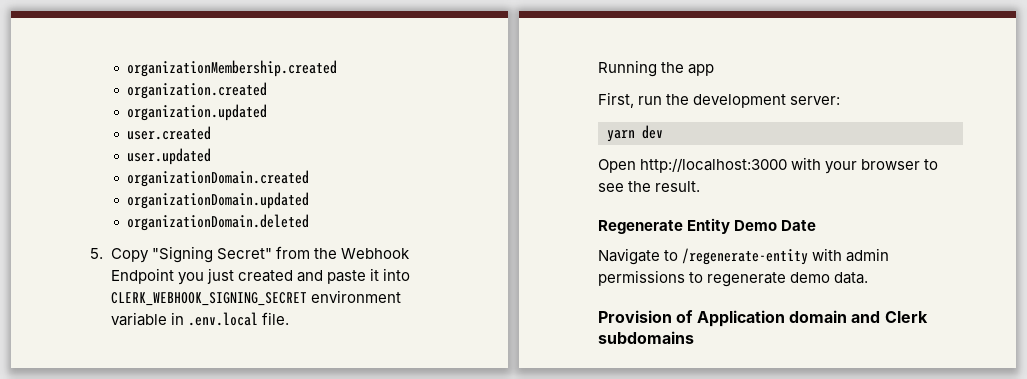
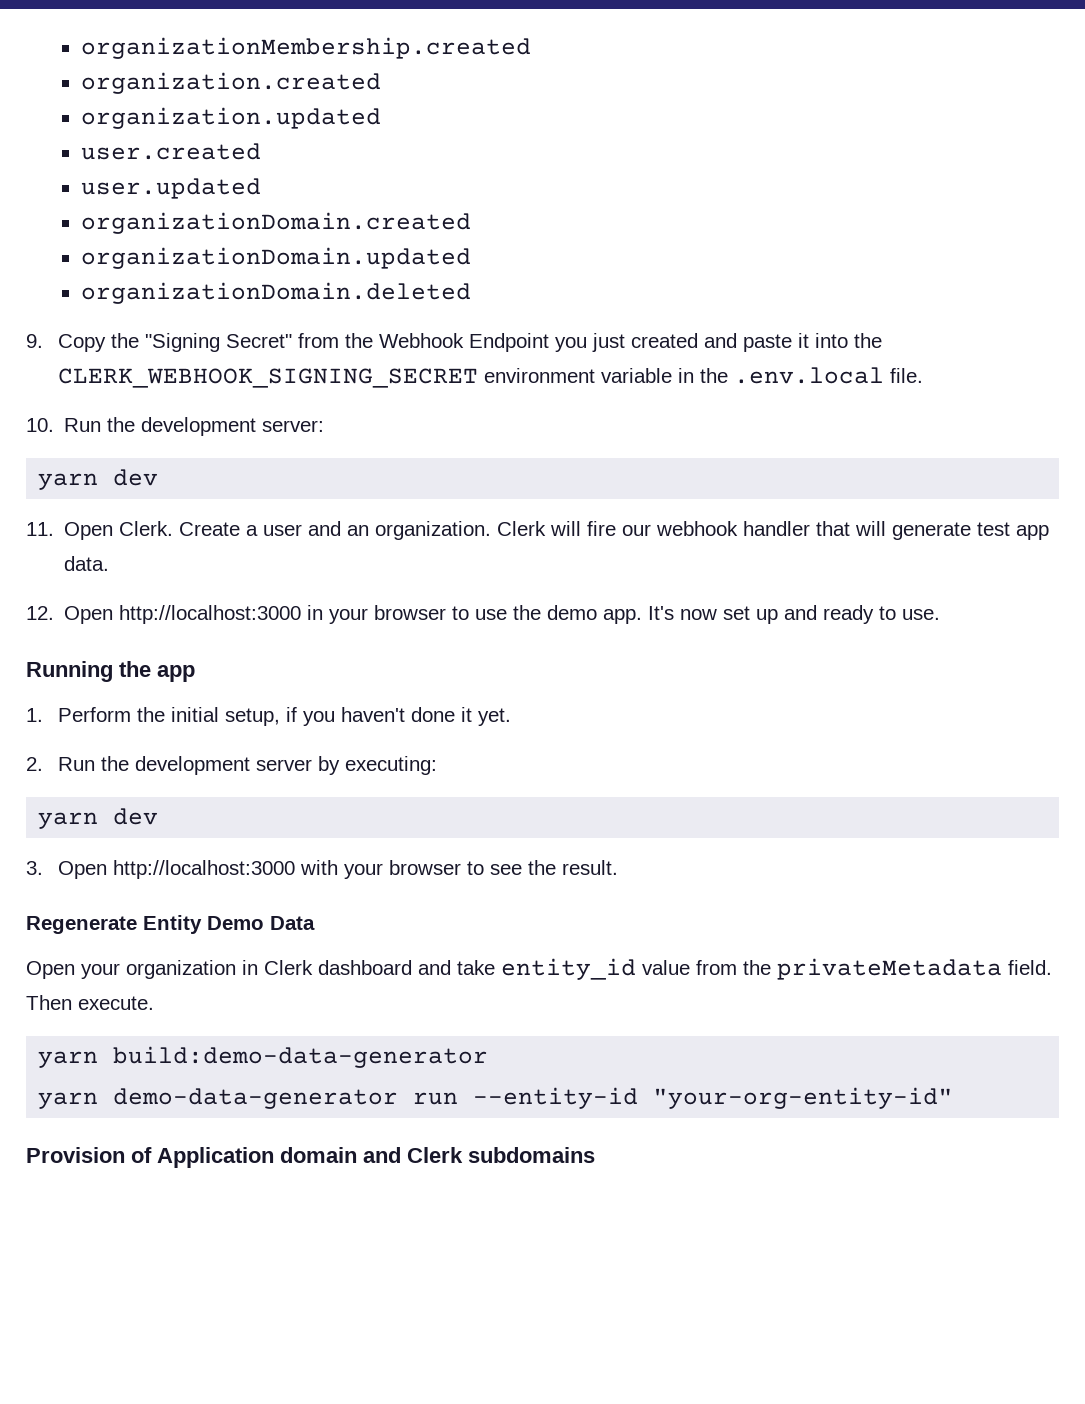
- 5. Copy "Signing Secret" from the Webhook Endpoint you just created and paste it into CLERK_WEBHOOK_SIGNING_SECRET environment variable in .env.local file.
+ 9. Copy the "Signing Secret" from the Webhook Endpoint you just created and paste it into the CLERK_WEBHOOK_SIGNING_SECRET environment variable in the .env.local file.
- Running the app
- First, run the development server:
+ 10. Run the development server:
- Open http://localhost:3000 with your browser to see the result.
+ 11. Open Clerk. Create a user and an organization. Clerk will fire our webhook handler that will generate test app data.
+ 12. Open http://localhost:3000 in your browser to use the demo app. It's now set up and ready to use.
+ Running the app
+ 1. Perform the initial setup, if you haven't done it yet.
+ 2. Run the development server by executing:
+ yarn dev
+ 3. Open http://localhost:3000 with your browser to see the result.
- Regenerate Entity Demo Date
- Navigate to /regenerate-entity with admin permissions to regenerate demo data.
+ Regenerate Entity Demo Data
+ Open your organization in Clerk dashboard and take entity_id value from the privateMetadata field. Then execute.
+ yarn build:demo-data-generator
+ yarn demo-data-generator run --entity-id "your-org-entity-id"

